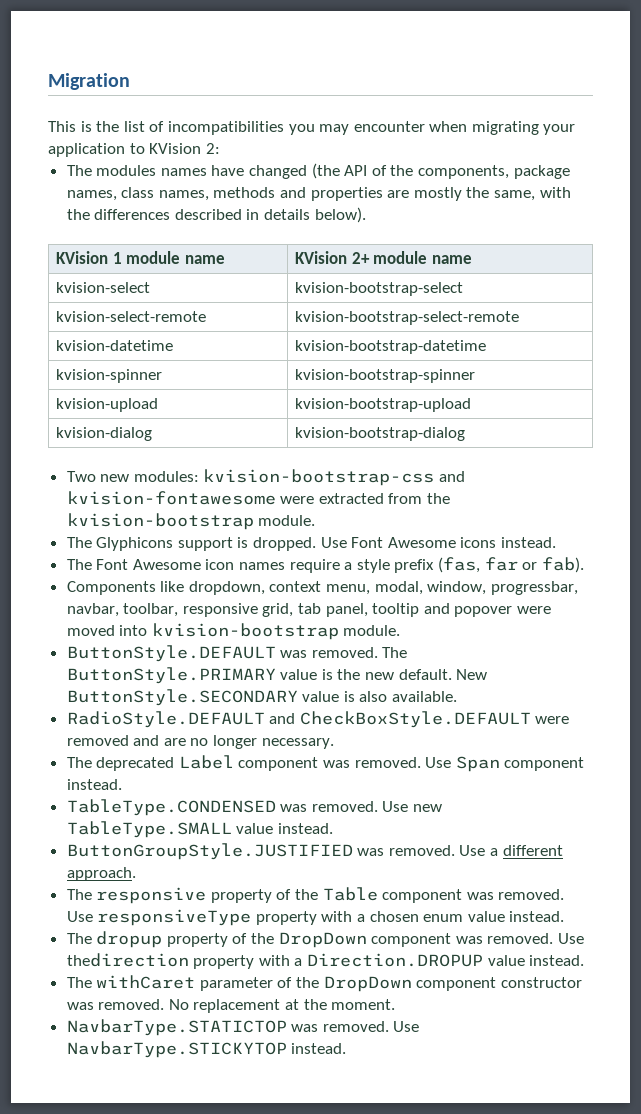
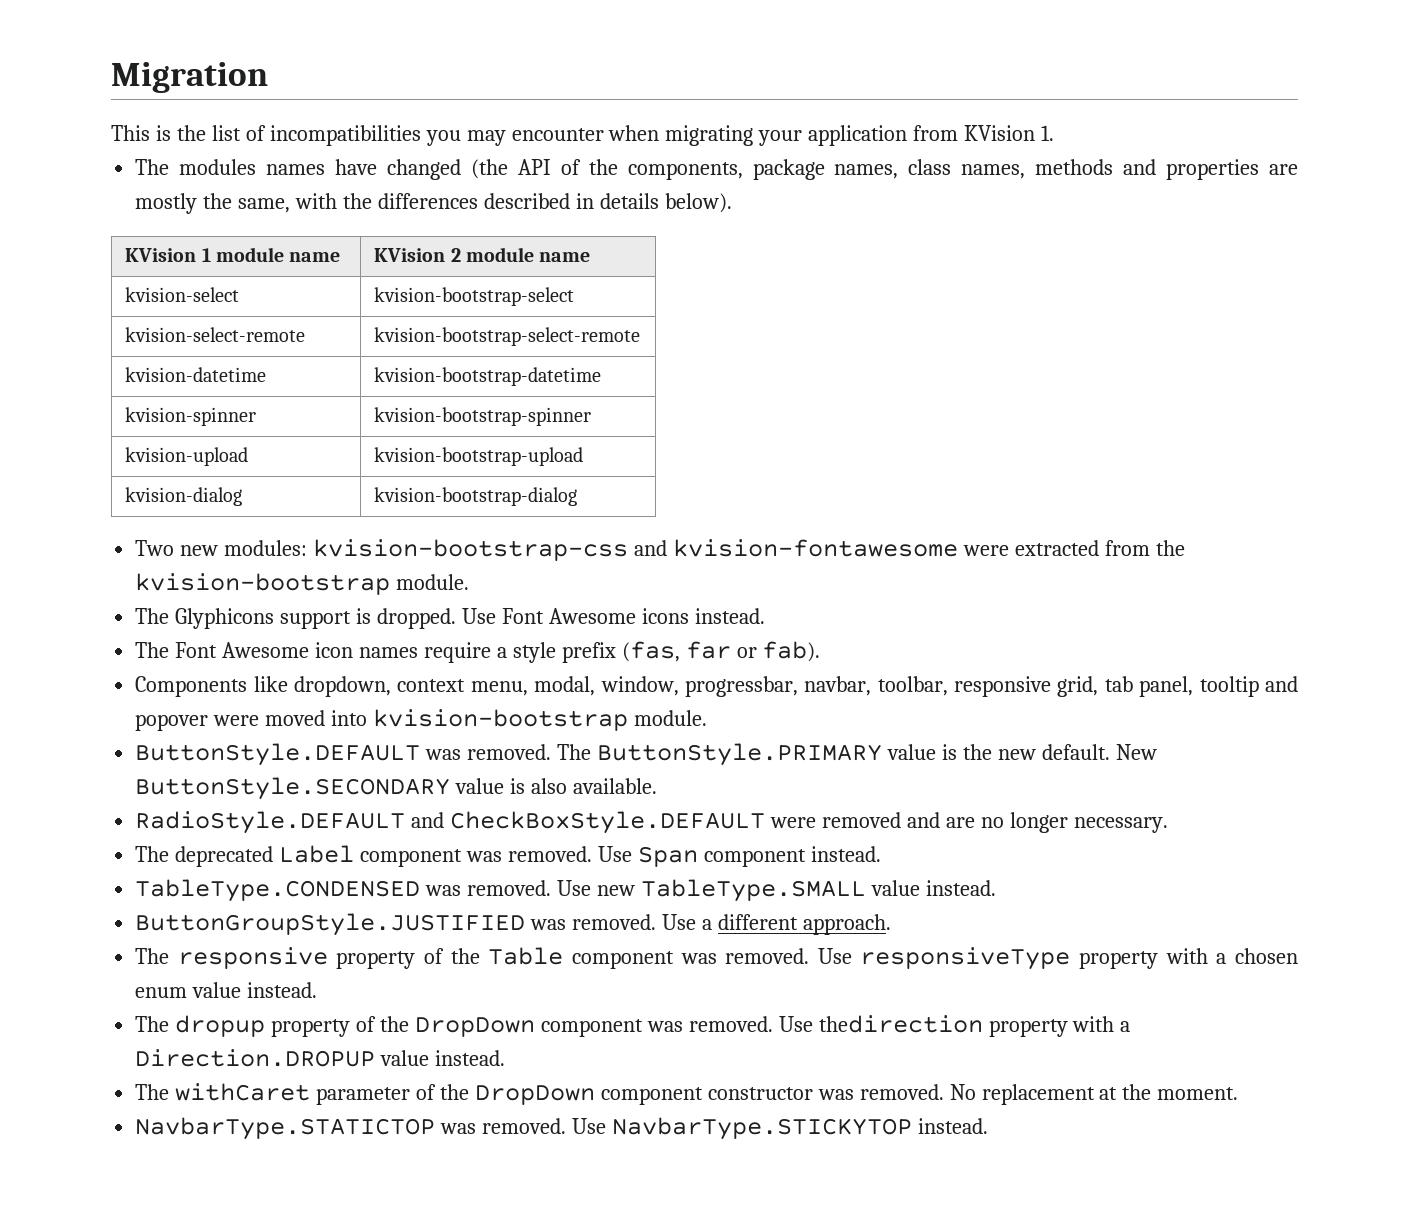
- This is the list of incompatibilities you may encounter when migrating your application to KVision 2:
+ This is the list of incompatibilities you may encounter when migrating your application from KVision 1.
- KVision 1 module name | KVision 2+ module name
+ KVision 1 module name | KVision 2 module name

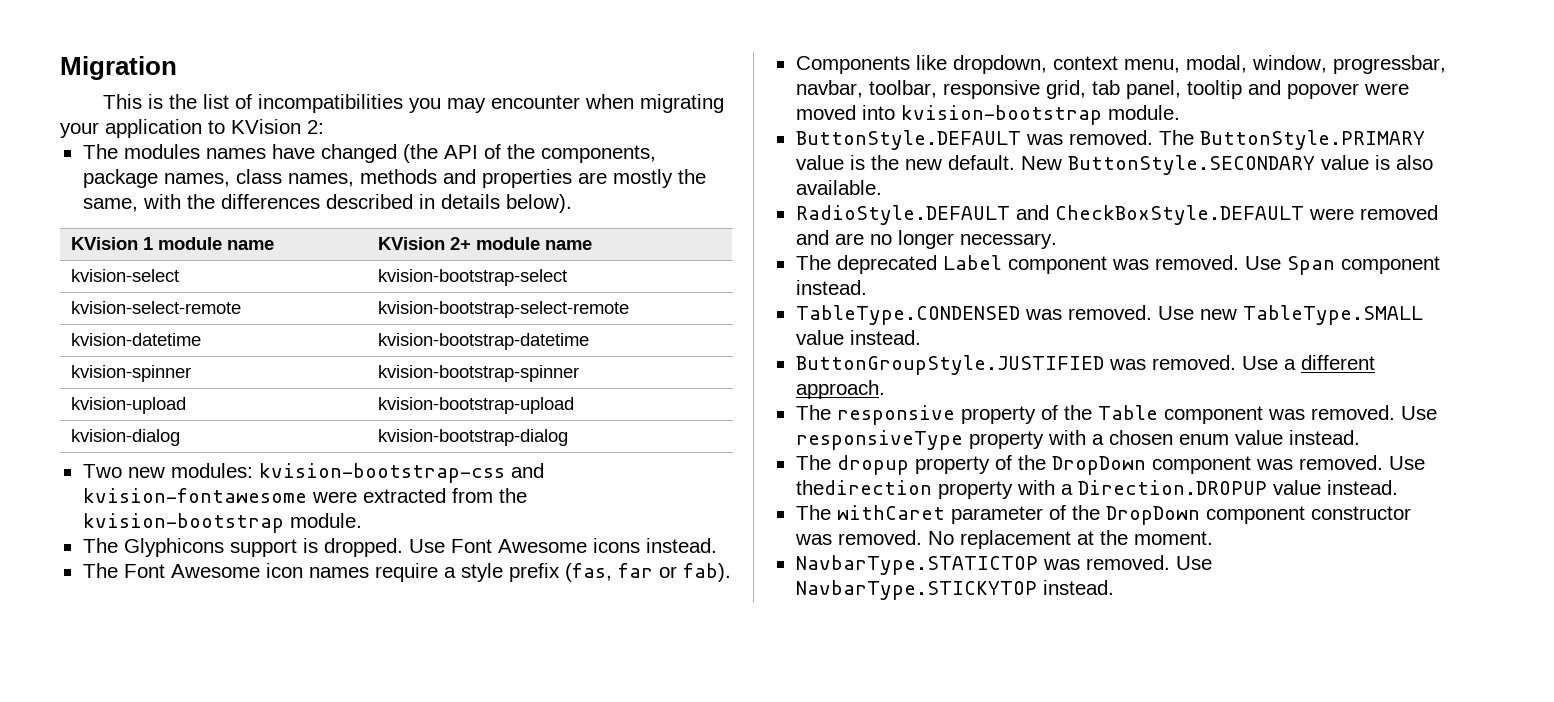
- This is the list of incompatibilities you may encounter when migrating your application from KVision 1.
+ This is the list of incompatibilities you may encounter when migrating your application to KVision 2:
- KVision 1 module name | KVision 2 module name
+ KVision 1 module name | KVision 2+ module name

